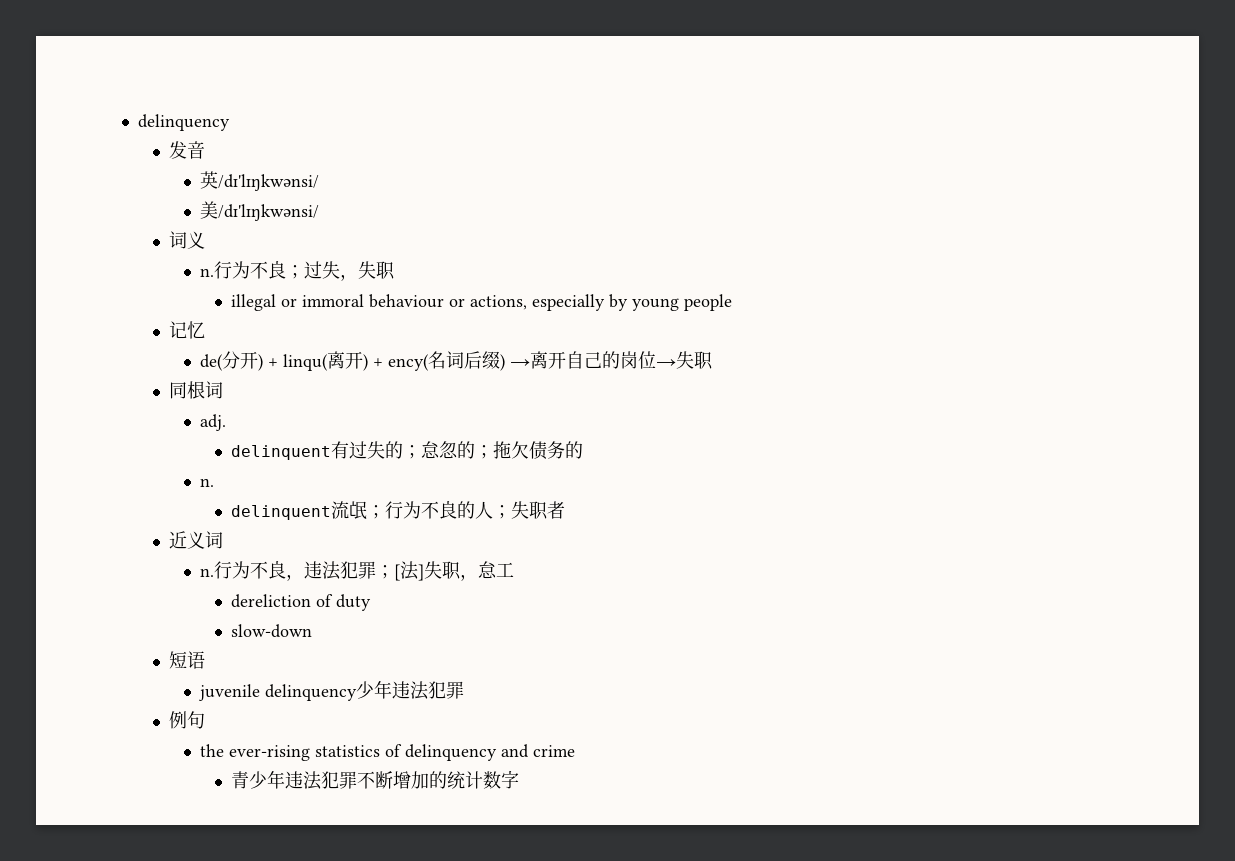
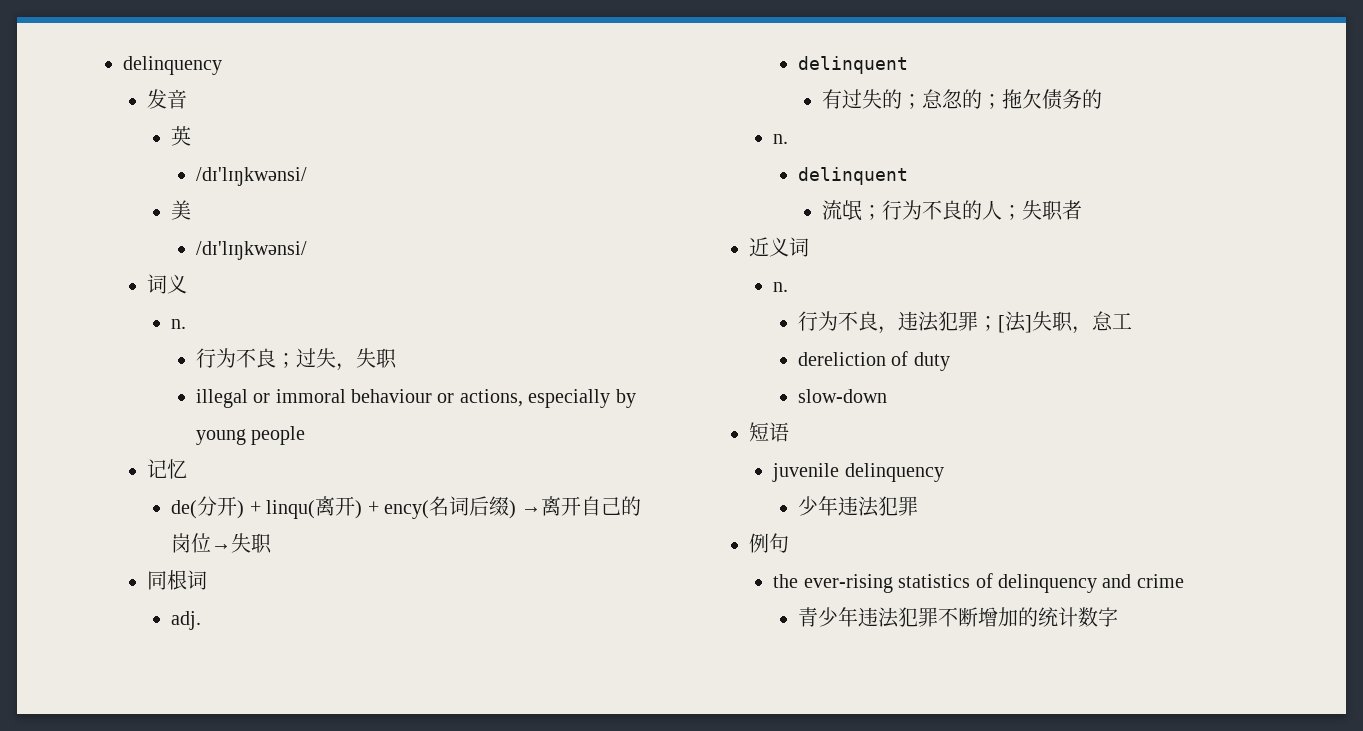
- 英/dɪ'lɪŋkwənsi/
+ 英
+ /dɪ'lɪŋkwənsi/
- 美/dɪ'lɪŋkwənsi/
+ 美
+ /dɪ'lɪŋkwənsi/
  词义
- n.行为不良；过失，失职
+ n.
+ 行为不良；过失，失职
  adj.
- delinquent有过失的；怠忽的；拖欠债务的
+ delinquent
+ 有过失的；怠忽的；拖欠债务的
  n.
- delinquent流氓；行为不良的人；失职者
+ delinquent
+ 流氓；行为不良的人；失职者
  近义词
- n.行为不良，违法犯罪；[法]失职，怠工
+ n.
+ 行为不良，违法犯罪；[法]失职，怠工
- juvenile delinquency少年违法犯罪
+ juvenile delinquency
+ 少年违法犯罪

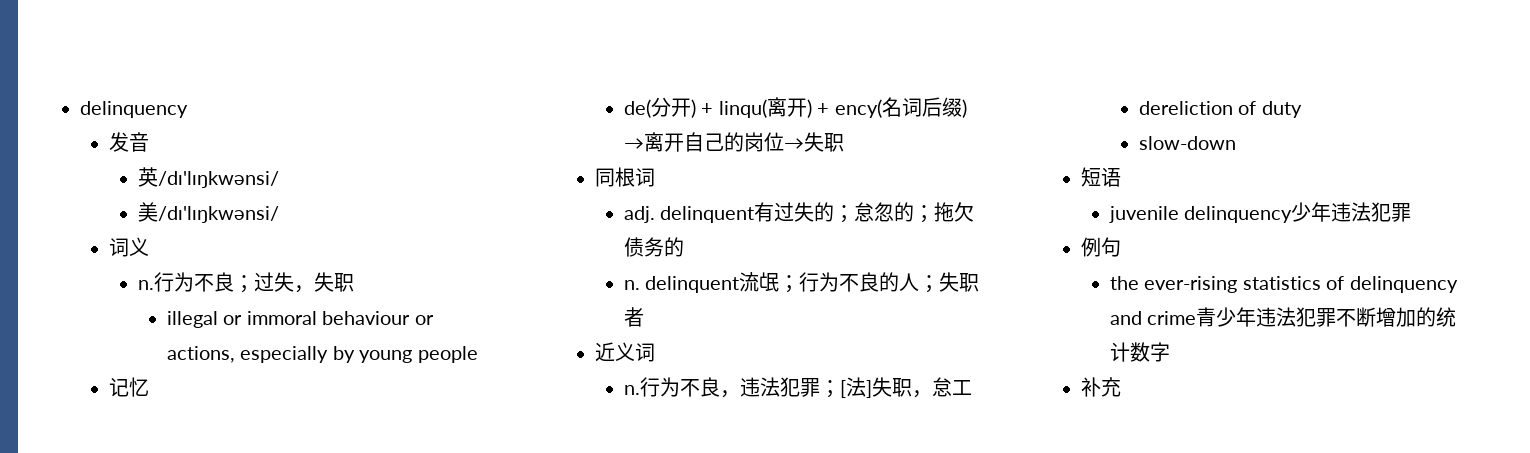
- 英
- /dɪ'lɪŋkwənsi/
+ 英/dɪ'lɪŋkwənsi/
- 美
- /dɪ'lɪŋkwənsi/
+ 美/dɪ'lɪŋkwənsi/
  词义
- n.
- 行为不良；过失，失职
+ n.行为不良；过失，失职
- adj.
- delinquent
- 有过失的；怠忽的；拖欠债务的
- n.
- delinquent
- 流氓；行为不良的人；失职者
+ adj. delinquent有过失的；怠忽的；拖欠债务的
+ n. delinquent流氓；行为不良的人；失职者
  近义词
- n.
- 行为不良，违法犯罪；[法]失职，怠工
+ n.行为不良，违法犯罪；[法]失职，怠工
- juvenile delinquency
- 少年违法犯罪
+ juvenile delinquency少年违法犯罪
- the ever-rising statistics of delinquency and crime
- 青少年违法犯罪不断增加的统计数字
+ the ever-rising statistics of delinquency and crime青少年违法犯罪不断增加的统计数字
+ 补充

